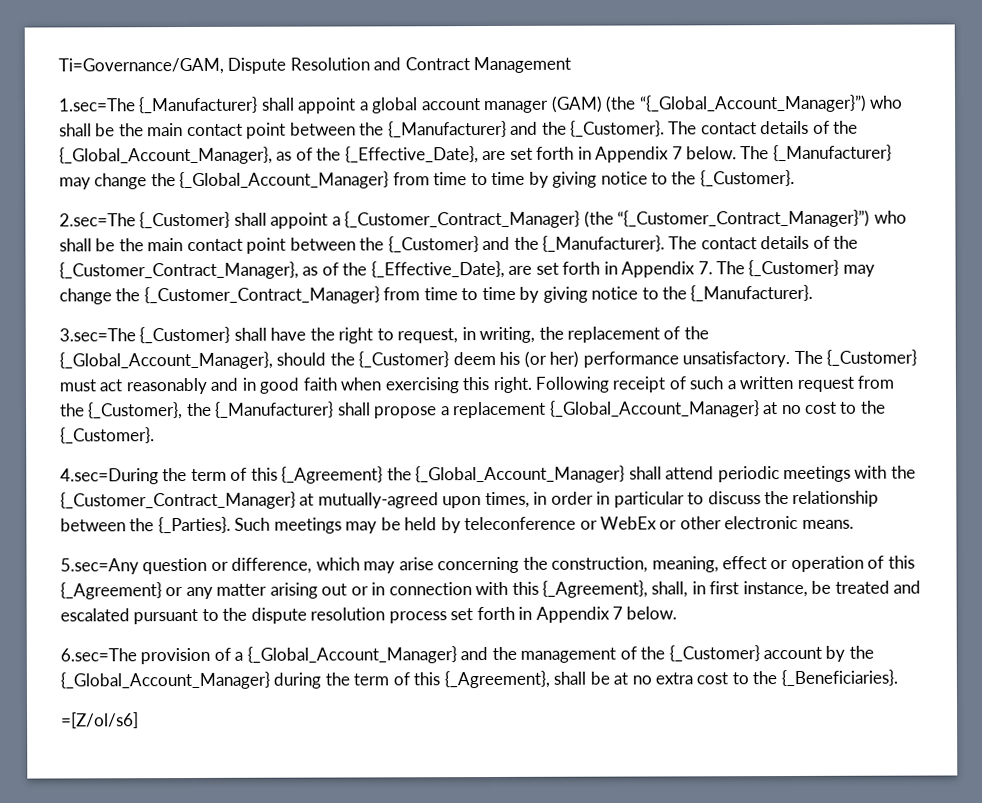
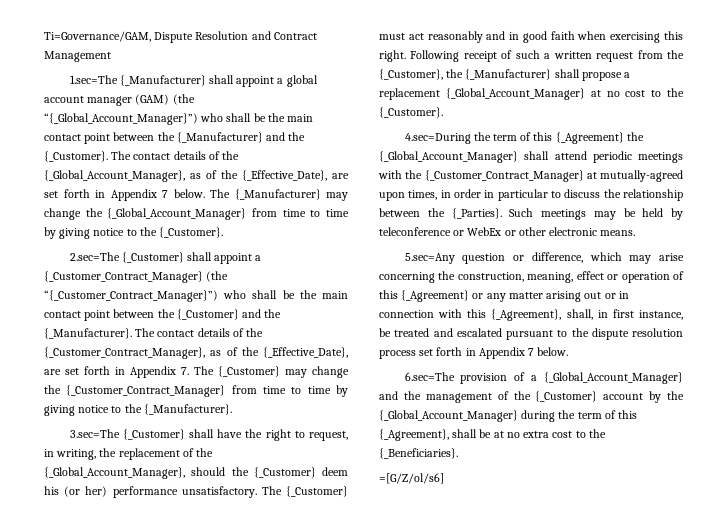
- =[Z/ol/s6]
+ =[G/Z/ol/s6]

